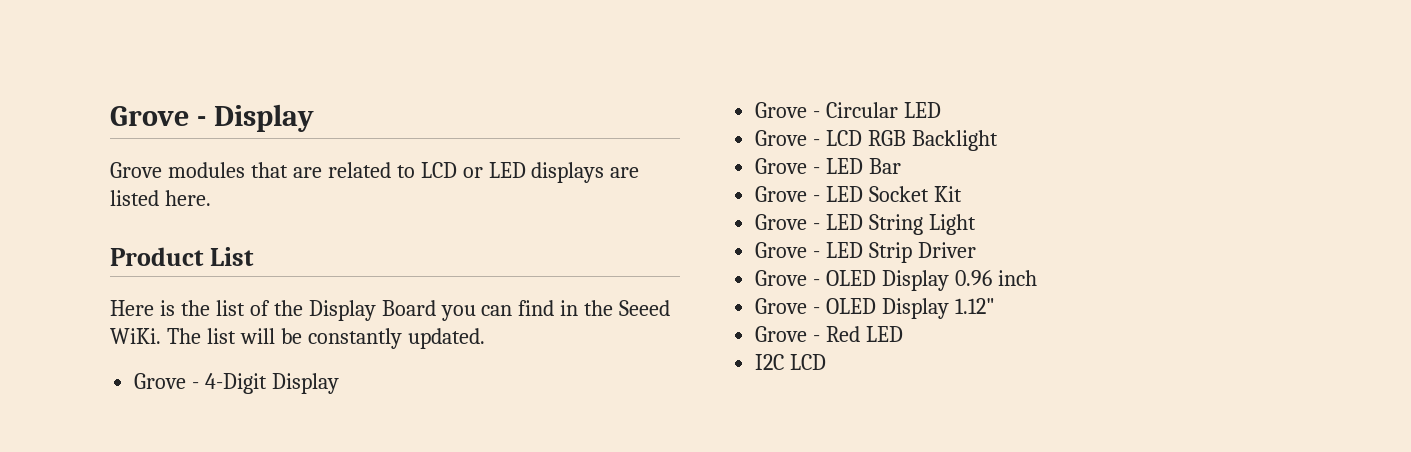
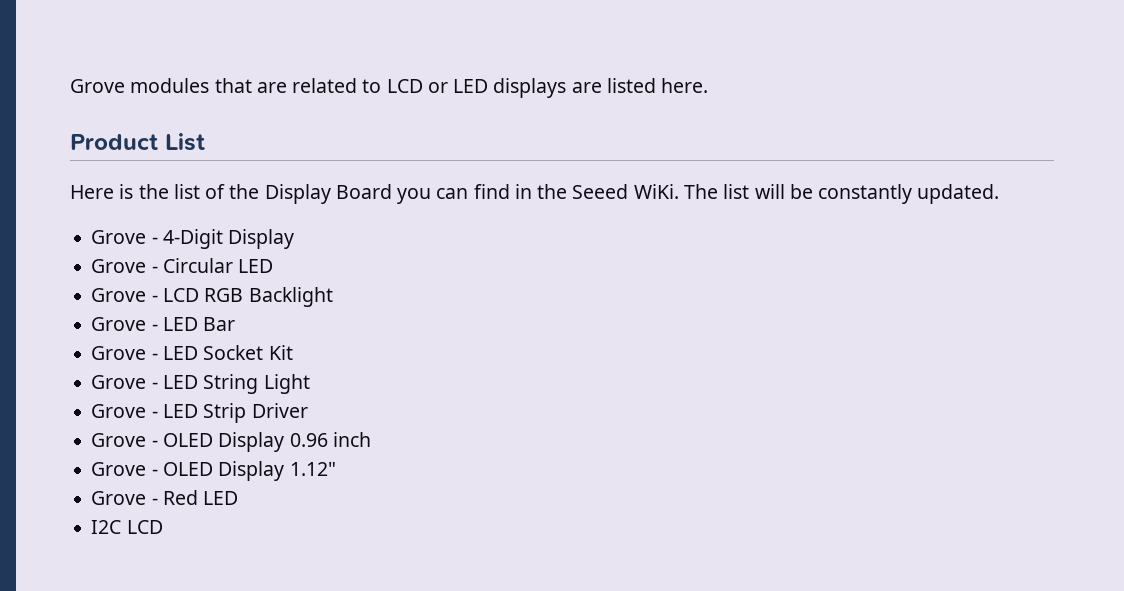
- Grove - Display

